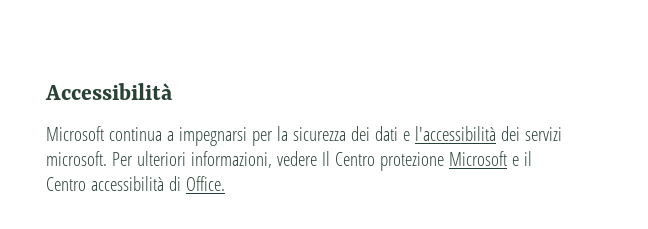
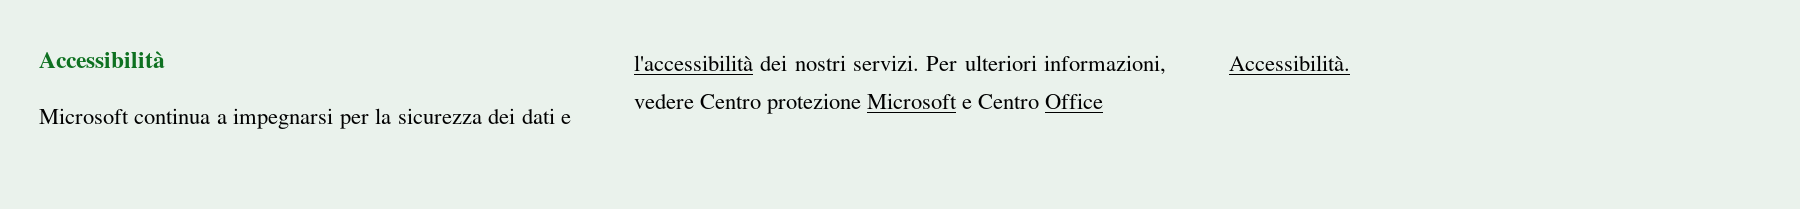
- Microsoft continua a impegnarsi per la sicurezza dei dati e l'accessibilità dei servizi microsoft.
+ Microsoft continua a impegnarsi per la sicurezza dei dati e l'accessibilità dei nostri servizi.
- Per ulteriori informazioni, vedere Il Centro protezione Microsoft e il Centro accessibilità di Office.
+ Per ulteriori informazioni, vedere Centro protezione Microsoft e Centro Office Accessibilità.

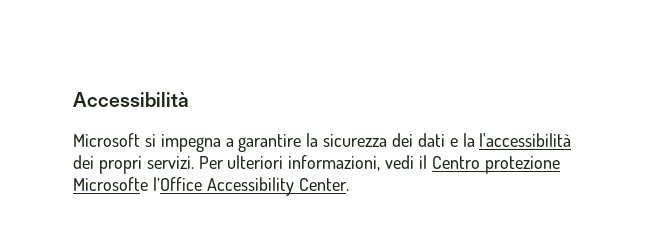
- Microsoft continua a impegnarsi per la sicurezza dei dati e l'accessibilità dei nostri servizi.
+ Microsoft si impegna a garantire la sicurezza dei dati e la l'accessibilità dei propri servizi.
- Per ulteriori informazioni, vedere Centro protezione Microsoft e Centro Office Accessibilità.
+ Per ulteriori informazioni, vedi il Centro protezione Microsofte l’Office Accessibility Center.

